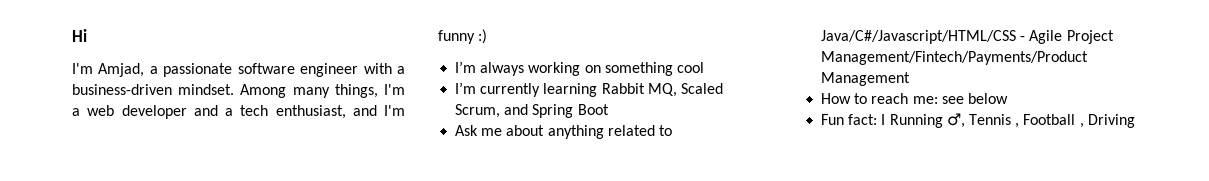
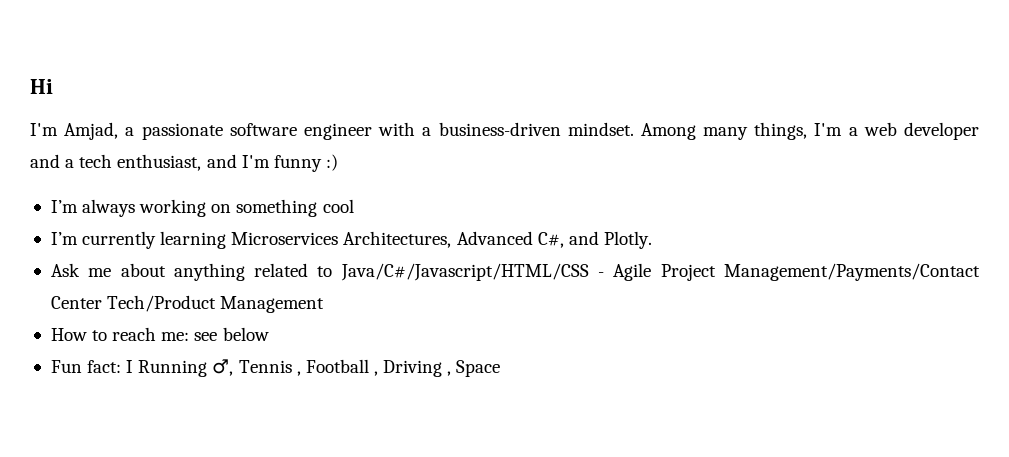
- I’m currently learning Rabbit MQ, Scaled Scrum, and Spring Boot
+ I’m currently learning Microservices Architectures, Advanced C#, and Plotly.
- Ask me about anything related to Java/C#/Javascript/HTML/CSS - Agile Project Management/Fintech/Payments/Product Management
+ Ask me about anything related to Java/C#/Javascript/HTML/CSS - Agile Project Management/Payments/Contact Center Tech/Product Management
- Fun fact: I Running ♂, Tennis , Football , Driving
+ Fun fact: I Running ♂, Tennis , Football , Driving , Space

